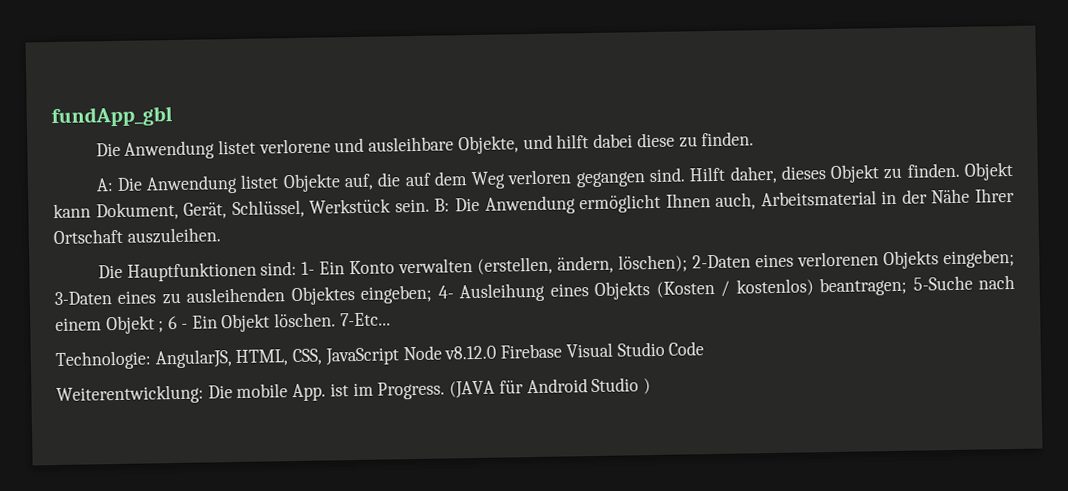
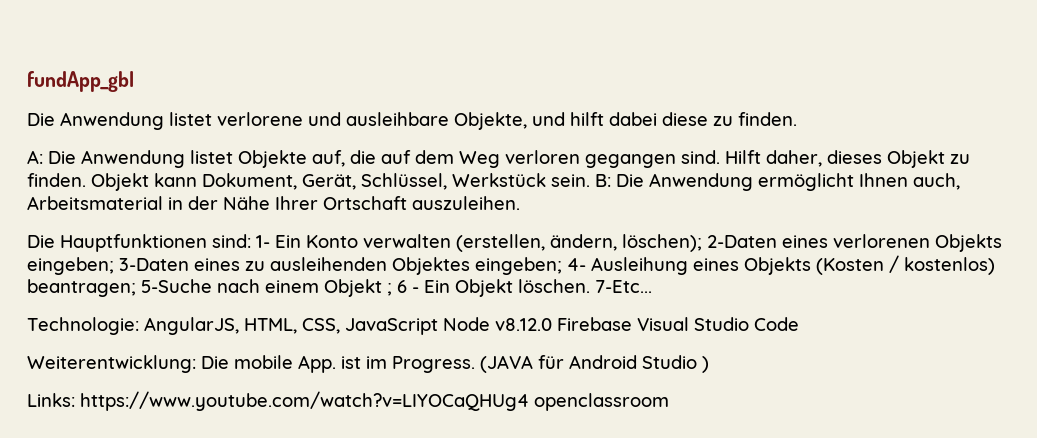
+ Links: https://www.youtube.com/watch?v=LIYOCaQHUg4 openclassroom

